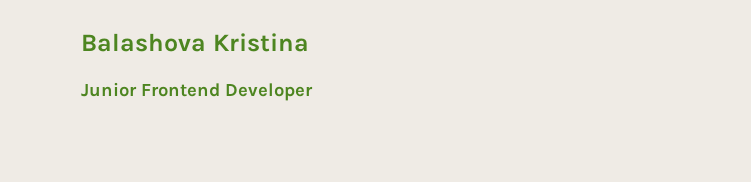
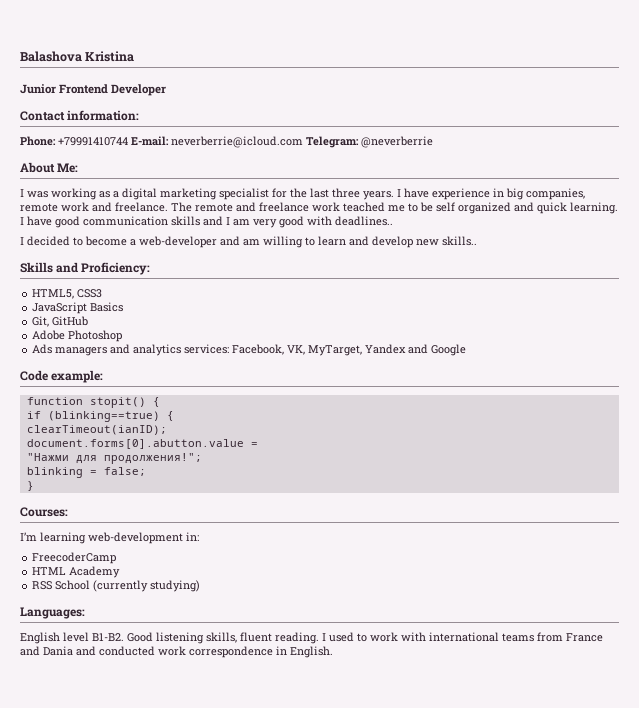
+ Contact information:
+ Phone: +79991410744 E-mail: neverberrie@icloud.com Telegram: @neverberrie
+ About Me:
+ I was working as a digital marketing specialist for the last three years. I have experience in big companies, remote work and freelance. The remote and freelance work teached me to be self organized and quick learning. I have good communication skills and I am very good with deadlines..
+ I decided to become a web-developer and am willing to learn and develop new skills..
+ Skills and Proficiency:
+ HTML5, CSS3
+ JavaScript Basics
+ Git, GitHub
+ Adobe Photoshop
+ Ads managers and analytics services: Facebook, VK, MyTarget, Yandex and Google
+ Code example:
+ function stopit() {
+ if (blinking==true) {
+ clearTimeout(ianID);
+ document.forms[0].abutton.value =
+ "Нажми для продолжения!";
+ blinking = false;
+ }
+ Courses:
+ I’m learning web-development in:
+ FreecoderCamp
+ HTML Academy
+ RSS School (currently studying)
+ Languages:
+ English level B1-B2. Good listening skills, fluent reading. I used to work with international teams from France and Dania and conducted work correspondence in English.

